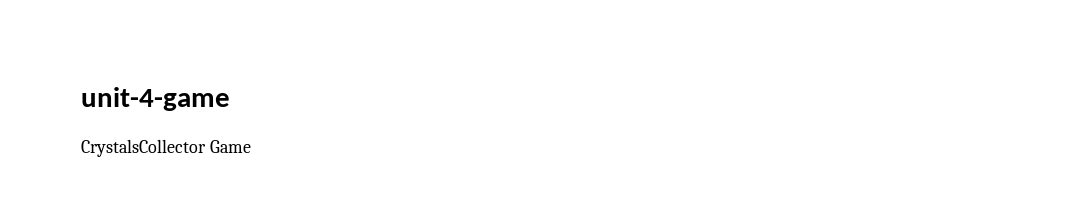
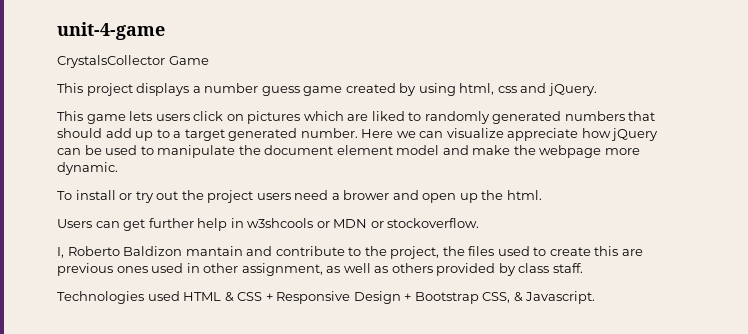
+ This project displays a number guess game created by using html, css and jQuery.
+ This game lets users click on pictures which are liked to randomly generated numbers that should add up to a target generated number. Here we can visualize appreciate how jQuery can be used to manipulate the document element model and make the webpage more dynamic.
+ To install or try out the project users need a brower and open up the html.
+ Users can get further help in w3shcools or MDN or stockoverflow.
+ I, Roberto Baldizon mantain and contribute to the project, the files used to create this are previous ones used in other assignment, as well as others provided by class staff.
+ Technologies used HTML & CSS + Responsive Design + Bootstrap CSS, & Javascript.

